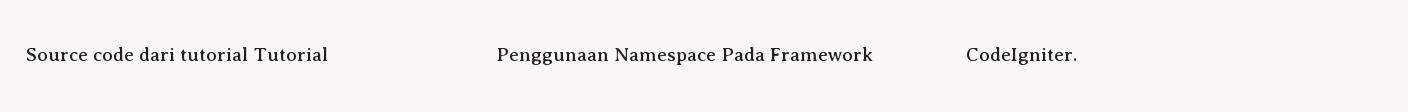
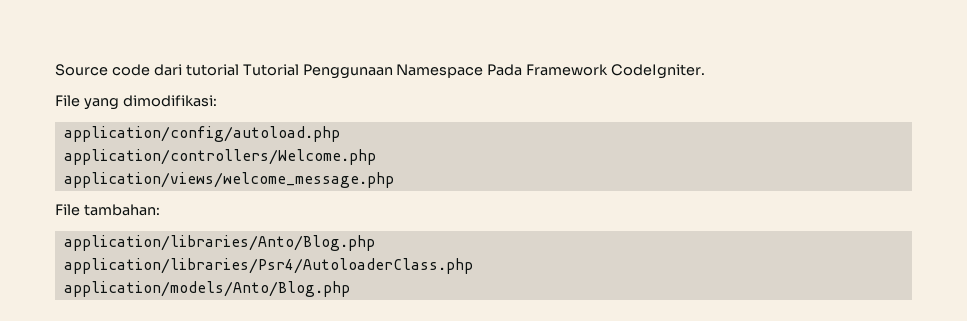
+ File yang dimodifikasi:
+ application/config/autoload.php
+ application/controllers/Welcome.php
+ application/views/welcome_message.php
+ File tambahan:
+ application/libraries/Anto/Blog.php
+ application/libraries/Psr4/AutoloaderClass.php
+ application/models/Anto/Blog.php

